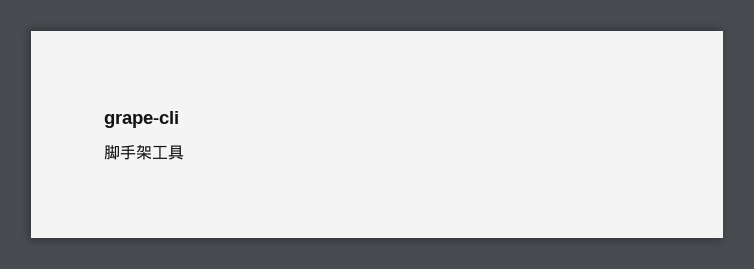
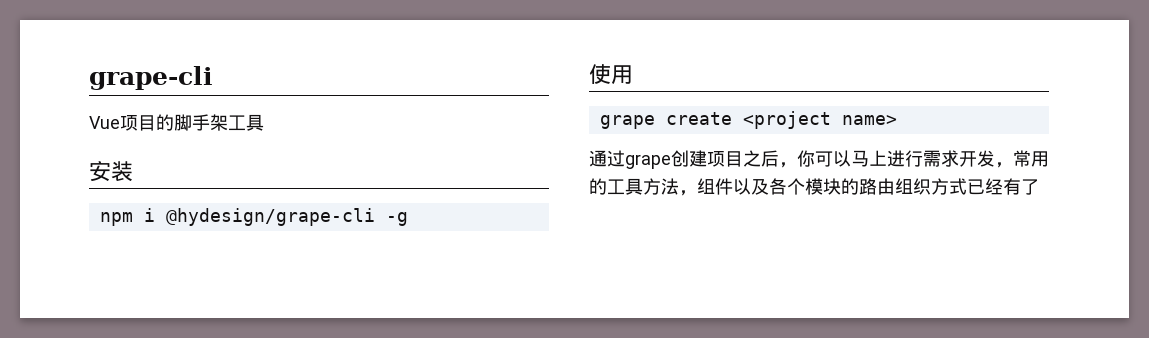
- 脚手架工具
+ Vue项目的脚手架工具
+ 安装
+ npm i @hydesign/grape-cli -g
+ 使用
+ grape create <project name>
+ 通过grape创建项目之后，你可以马上进行需求开发，常用的工具方法，组件以及各个模块的路由组织方式已经有了

